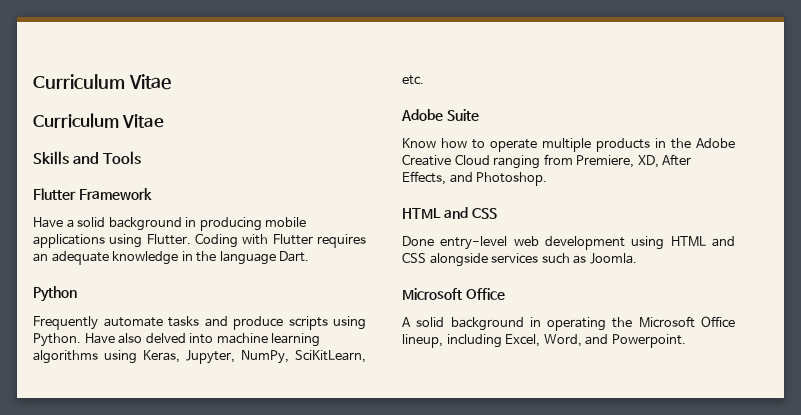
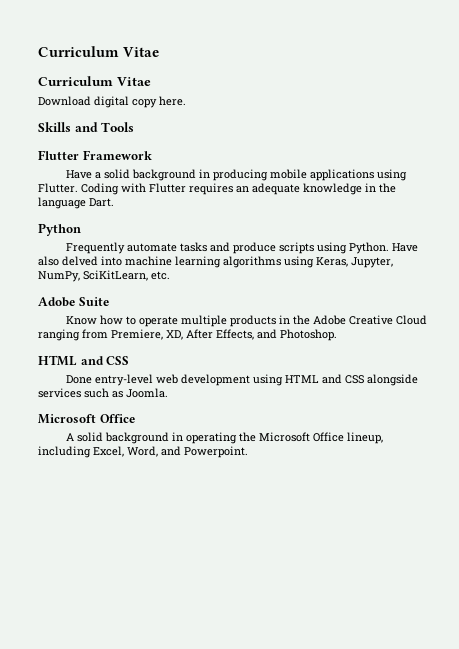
+ Download digital copy here.

